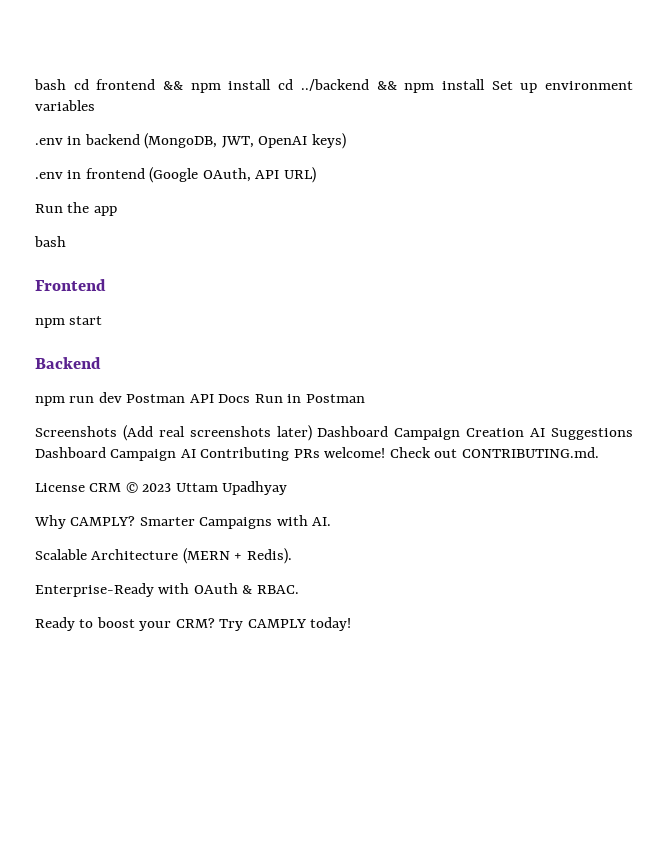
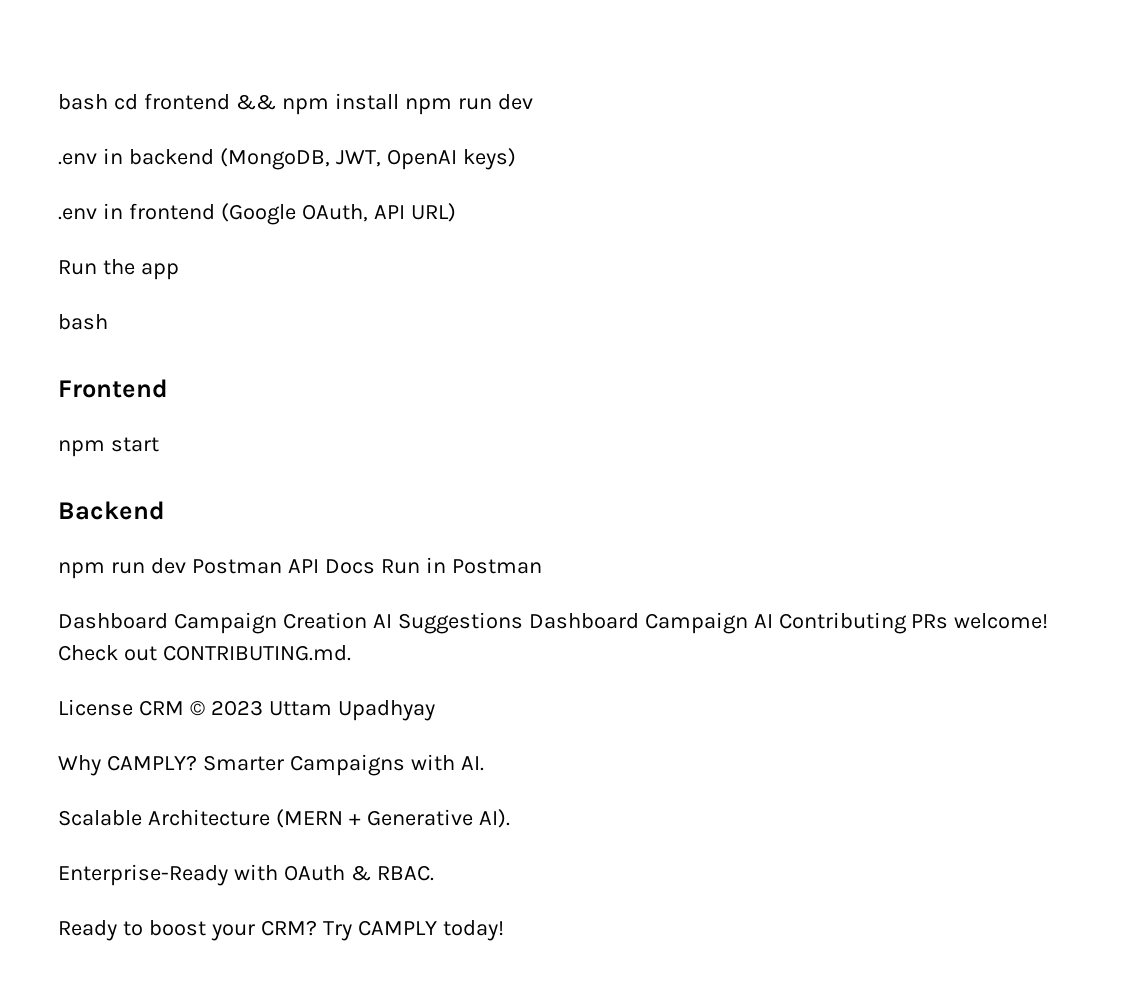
- bash cd frontend && npm install cd ../backend && npm install Set up environment variables
+ bash cd frontend && npm install npm run dev
- Screenshots (Add real screenshots later) Dashboard Campaign Creation AI Suggestions Dashboard Campaign AI Contributing PRs welcome!
+ Dashboard Campaign Creation AI Suggestions Dashboard Campaign AI Contributing PRs welcome!
- Scalable Architecture (MERN + Redis).
+ Scalable Architecture (MERN + Generative AI).

